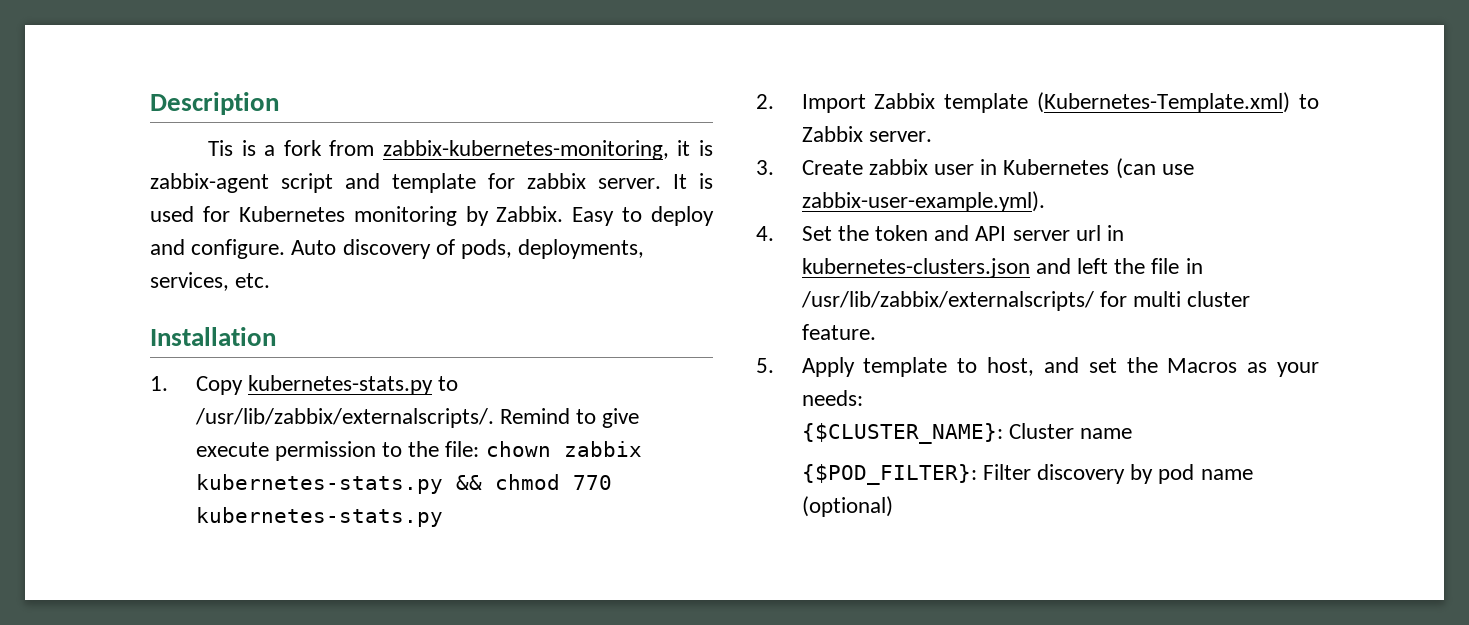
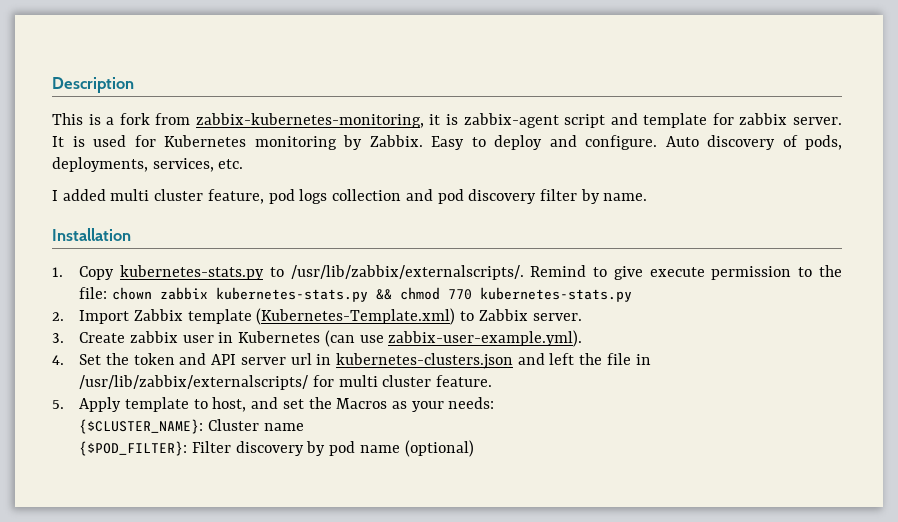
- Tis is a fork from zabbix-kubernetes-monitoring, it is zabbix-agent script and template for zabbix server.
+ This is a fork from zabbix-kubernetes-monitoring, it is zabbix-agent script and template for zabbix server.
+ I added multi cluster feature, pod logs collection and pod discovery filter by name.

